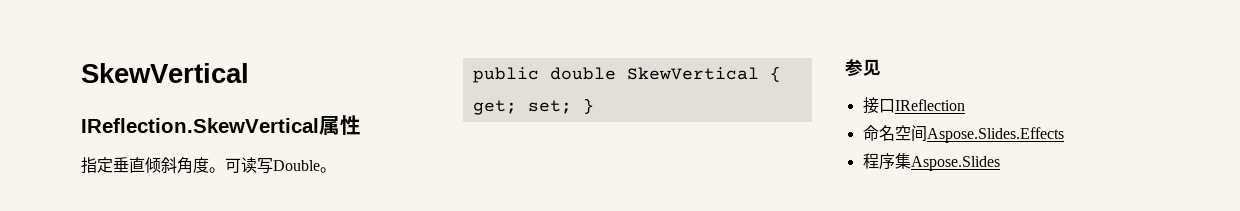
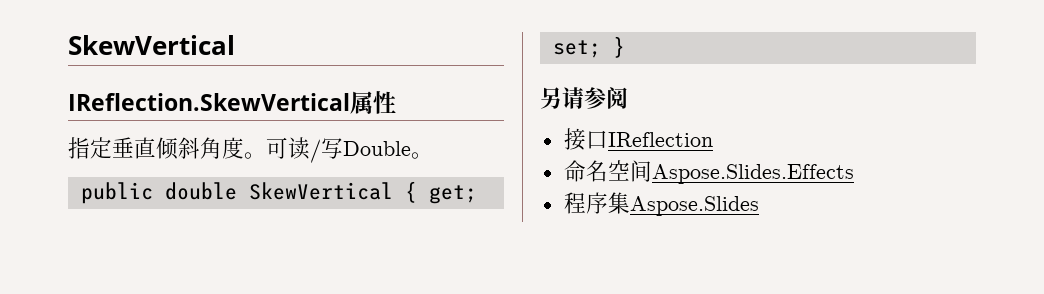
- 可读写Double。
+ 可读/写Double。
- 参见
+ 另请参阅

